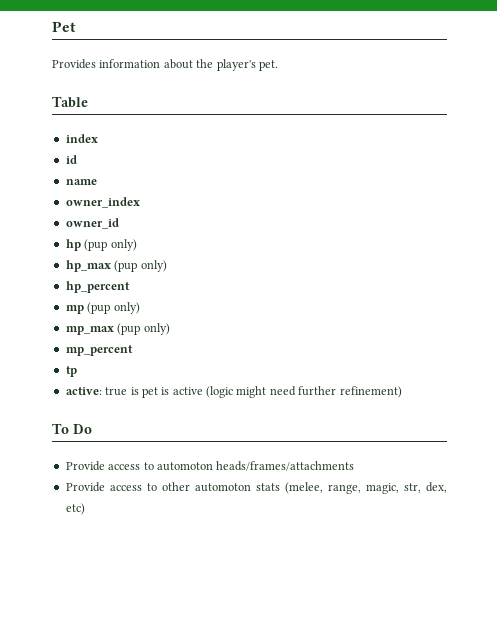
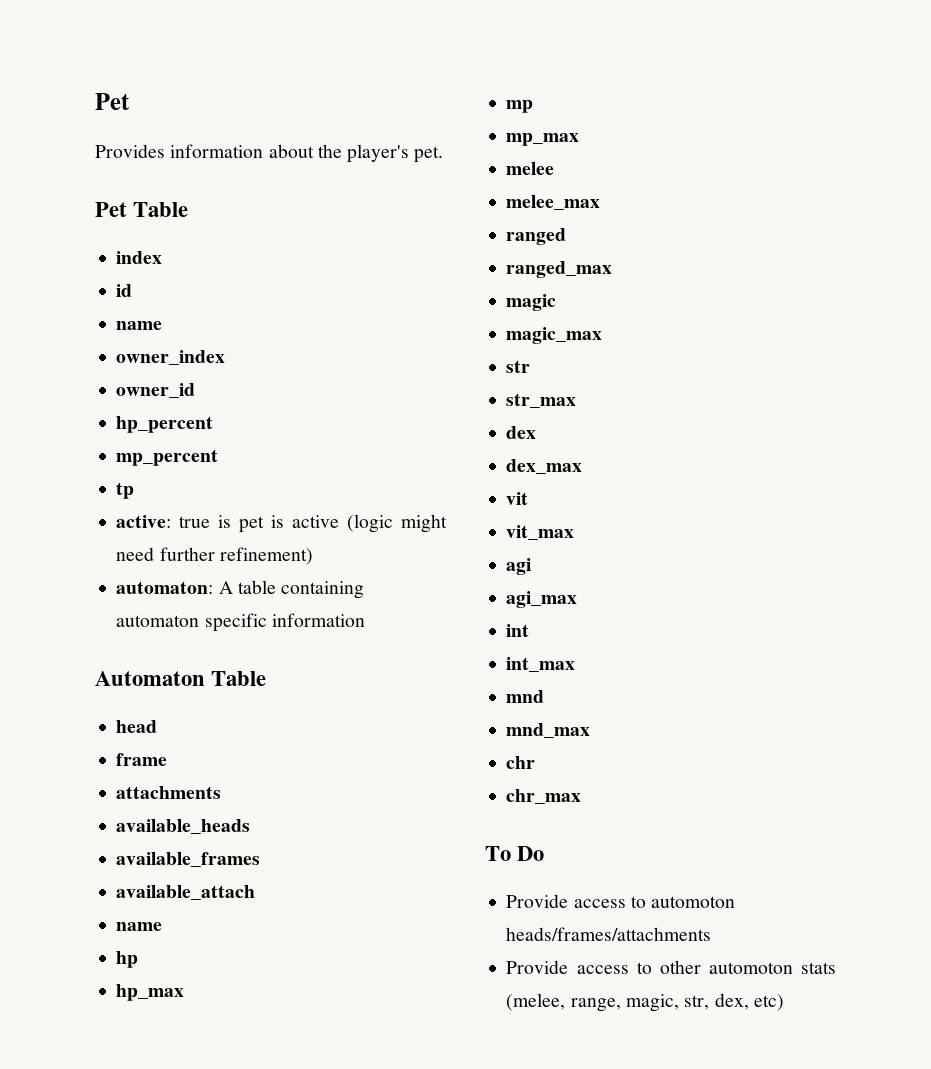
- Table
+ Pet Table
- hp (pup only)
- hp_max (pup only)
  hp_percent
- mp (pup only)
- mp_max (pup only)
+ automaton: A table containing automaton specific information
+ Automaton Table
+ head
+ frame
+ attachments
+ available_heads
+ available_frames
+ available_attach
+ name
+ hp
+ hp_max
+ mp
+ mp_max
+ melee
+ melee_max
+ ranged
+ ranged_max
+ magic
+ magic_max
+ str
+ str_max
+ dex
+ dex_max
+ vit
+ vit_max
+ agi
+ agi_max
+ int
+ int_max
+ mnd
+ mnd_max
+ chr
+ chr_max

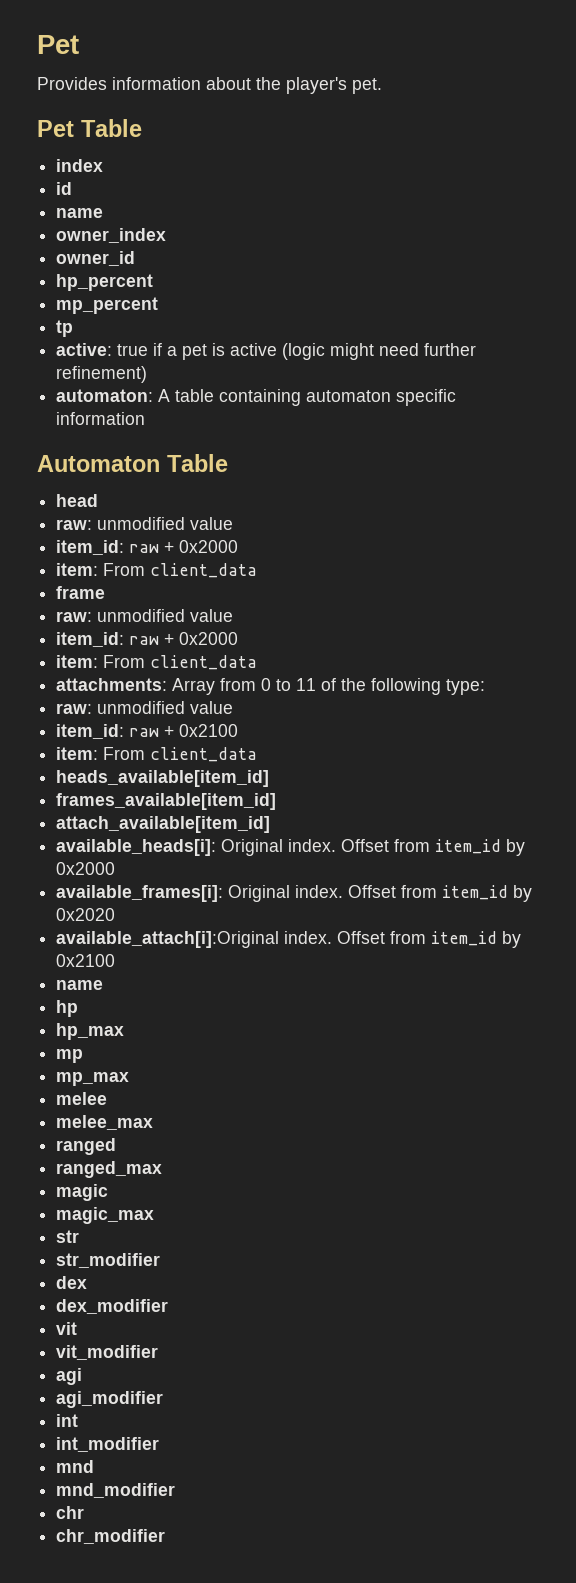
- active: true is pet is active (logic might need further refinement)
+ active: true if a pet is active (logic might need further refinement)
  head
+ raw: unmodified value
+ item_id: raw + 0x2000
+ item: From client_data
  frame
- attachments
- available_heads
- available_frames
- available_attach
+ raw: unmodified value
+ item_id: raw + 0x2000
+ item: From client_data
+ attachments: Array from 0 to 11 of the following type:
+ raw: unmodified value
+ item_id: raw + 0x2100
+ item: From client_data
+ heads_available[item_id]
+ frames_available[item_id]
+ attach_available[item_id]
+ available_heads[i]: Original index. Offset from item_id by 0x2000
+ available_frames[i]: Original index. Offset from item_id by 0x2020
+ available_attach[i]:Original index. Offset from item_id by 0x2100
- str_max
+ str_modifier
- dex_max
+ dex_modifier
- vit_max
+ vit_modifier
- agi_max
+ agi_modifier
- int_max
+ int_modifier
- mnd_max
+ mnd_modifier
- chr_max
- To Do
- Provide access to automoton heads/frames/attachments
- Provide access to other automoton stats (melee, range, magic, str, dex, etc)
+ chr_modifier

